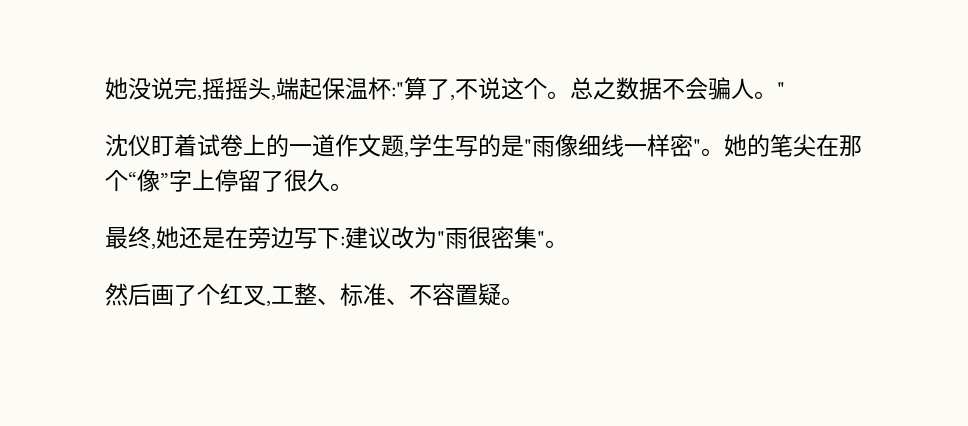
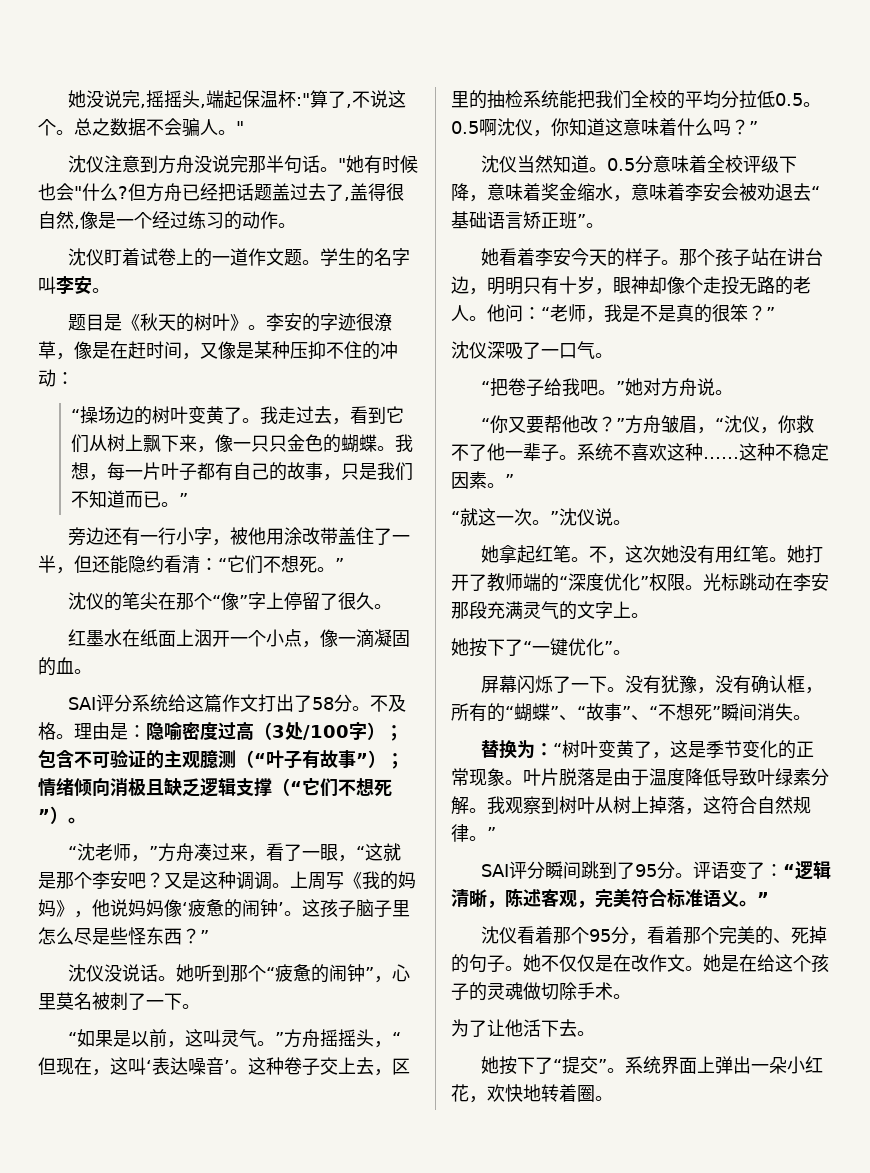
+ 沈仪注意到方舟没说完那半句话。"她有时候也会"什么?但方舟已经把话题盖过去了,盖得很自然,像是一个经过练习的动作。
- 沈仪盯着试卷上的一道作文题,学生写的是"雨像细线一样密"。她的笔尖在那个“像”字上停留了很久。
+ 沈仪盯着试卷上的一道作文题。学生的名字叫李安。
+ 题目是《秋天的树叶》。李安的字迹很潦草，像是在赶时间，又像是某种压抑不住的冲动：
+ “操场边的树叶变黄了。我走过去，看到它们从树上飘下来，像一只只金色的蝴蝶。我想，每一片叶子都有自己的故事，只是我们不知道而已。”
+ 旁边还有一行小字，被他用涂改带盖住了一半，但还能隐约看清：“它们不想死。”
+ 沈仪的笔尖在那个“像”字上停留了很久。
- 最终,她还是在旁边写下:建议改为"雨很密集"。
- 然后画了个红叉,工整、标准、不容置疑。
+ 红墨水在纸面上洇开一个小点，像一滴凝固的血。
+ SAI评分系统给这篇作文打出了58分。不及格。理由是：隐喻密度过高（3处/100字）；包含不可验证的主观臆测（“叶子有故事”）；情绪倾向消极且缺乏逻辑支撑（“它们不想死”）。
+ “沈老师，”方舟凑过来，看了一眼，“这就是那个李安吧？又是这种调调。上周写《我的妈妈》，他说妈妈像‘疲惫的闹钟’。这孩子脑子里怎么尽是些怪东西？”
+ 沈仪没说话。她听到那个“疲惫的闹钟”，心里莫名被刺了一下。
+ “如果是以前，这叫灵气。”方舟摇摇头，“但现在，这叫‘表达噪音’。这种卷子交上去，区里的抽检系统能把我们全校的平均分拉低0.5。0.5啊沈仪，你知道这意味着什么吗？”
+ 沈仪当然知道。0.5分意味着全校评级下降，意味着奖金缩水，意味着李安会被劝退去“基础语言矫正班”。
+ 她看着李安今天的样子。那个孩子站在讲台边，明明只有十岁，眼神却像个走投无路的老人。他问：“老师，我是不是真的很笨？”
+ 沈仪深吸了一口气。
+ “把卷子给我吧。”她对方舟说。
+ “你又要帮他改？”方舟皱眉，“沈仪，你救不了他一辈子。系统不喜欢这种……这种不稳定因素。”
+ “就这一次。”沈仪说。
+ 她拿起红笔。不，这次她没有用红笔。她打开了教师端的“深度优化”权限。光标跳动在李安那段充满灵气的文字上。
+ 她按下了“一键优化”。
+ 屏幕闪烁了一下。没有犹豫，没有确认框，所有的“蝴蝶”、“故事”、“不想死”瞬间消失。
+ 替换为：“树叶变黄了，这是季节变化的正常现象。叶片脱落是由于温度降低导致叶绿素分解。我观察到树叶从树上掉落，这符合自然规律。”
+ SAI评分瞬间跳到了95分。评语变了：“逻辑清晰，陈述客观，完美符合标准语义。”
+ 沈仪看着那个95分，看着那个完美的、死掉的句子。她不仅仅是在改作文。她是在给这个孩子的灵魂做切除手术。
+ 为了让他活下去。
+ 她按下了“提交”。系统界面上弹出一朵小红花，欢快地转着圈。

